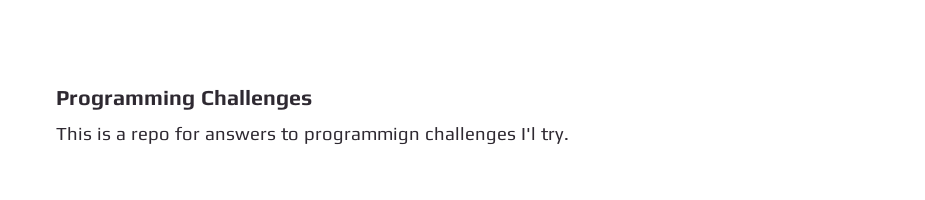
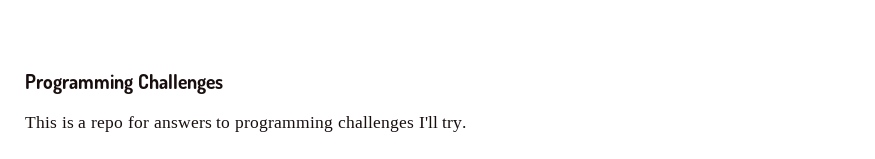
- This is a repo for answers to programmign challenges I'l try.
+ This is a repo for answers to programming challenges I'll try.

